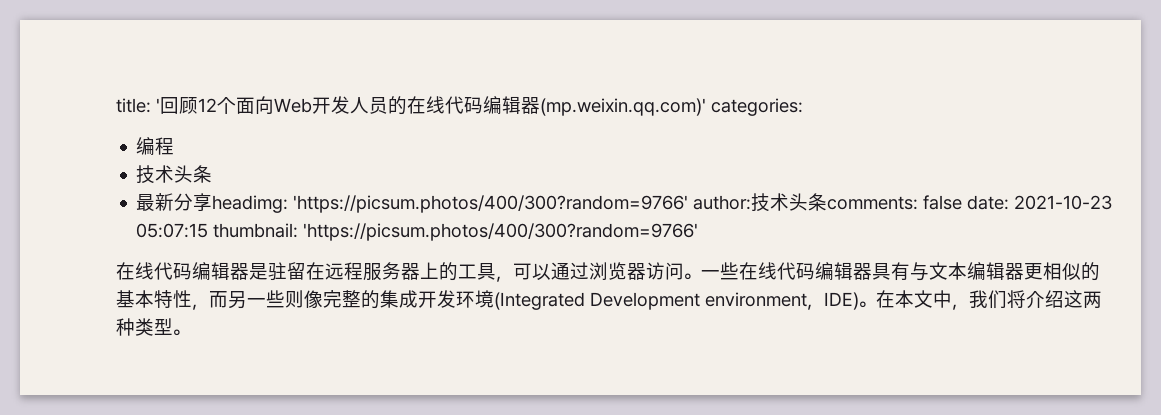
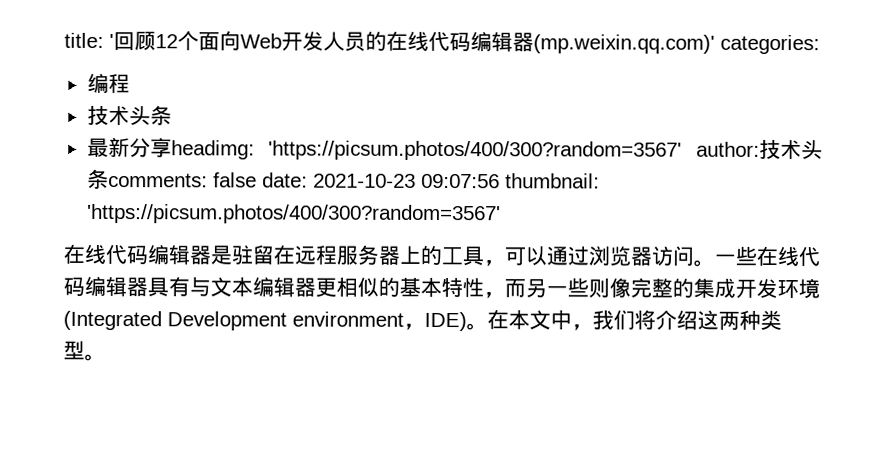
- 最新分享headimg: 'https://picsum.photos/400/300?random=9766' author:技术头条comments: false date: 2021-10-23 05:07:15 thumbnail: 'https://picsum.photos/400/300?random=9766'
+ 最新分享headimg: 'https://picsum.photos/400/300?random=3567' author:技术头条comments: false date: 2021-10-23 09:07:56 thumbnail: 'https://picsum.photos/400/300?random=3567'

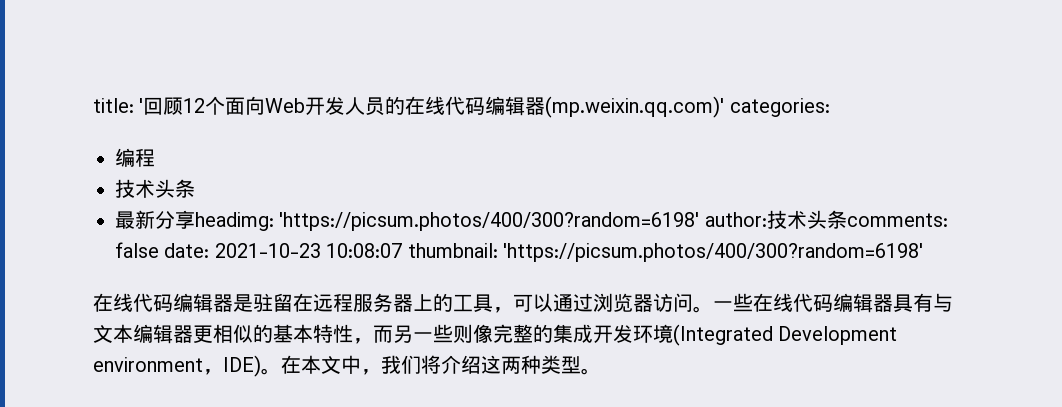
- 最新分享headimg: 'https://picsum.photos/400/300?random=3567' author:技术头条comments: false date: 2021-10-23 09:07:56 thumbnail: 'https://picsum.photos/400/300?random=3567'
+ 最新分享headimg: 'https://picsum.photos/400/300?random=6198' author:技术头条comments: false date: 2021-10-23 10:08:07 thumbnail: 'https://picsum.photos/400/300?random=6198'

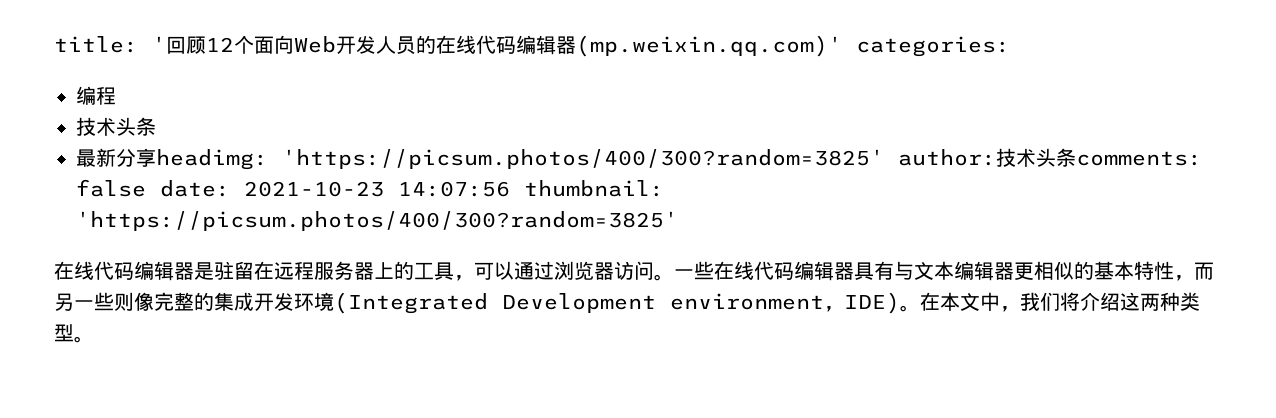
- 最新分享headimg: 'https://picsum.photos/400/300?random=6198' author:技术头条comments: false date: 2021-10-23 10:08:07 thumbnail: 'https://picsum.photos/400/300?random=6198'
+ 最新分享headimg: 'https://picsum.photos/400/300?random=3825' author:技术头条comments: false date: 2021-10-23 14:07:56 thumbnail: 'https://picsum.photos/400/300?random=3825'

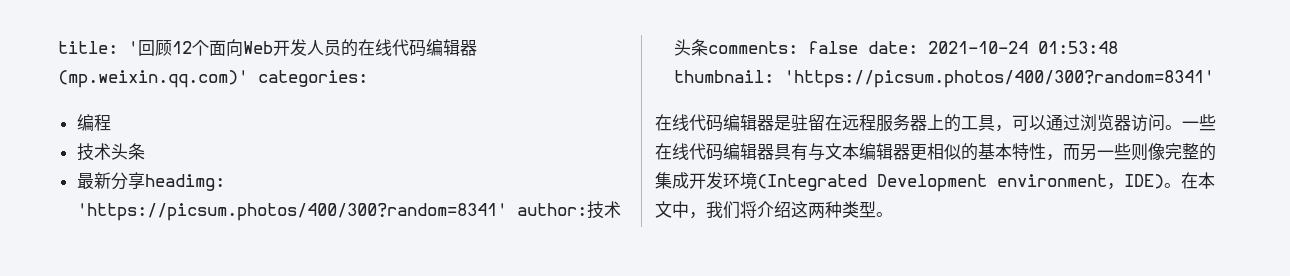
- 最新分享headimg: 'https://picsum.photos/400/300?random=3825' author:技术头条comments: false date: 2021-10-23 14:07:56 thumbnail: 'https://picsum.photos/400/300?random=3825'
+ 最新分享headimg: 'https://picsum.photos/400/300?random=8341' author:技术头条comments: false date: 2021-10-24 01:53:48 thumbnail: 'https://picsum.photos/400/300?random=8341'

